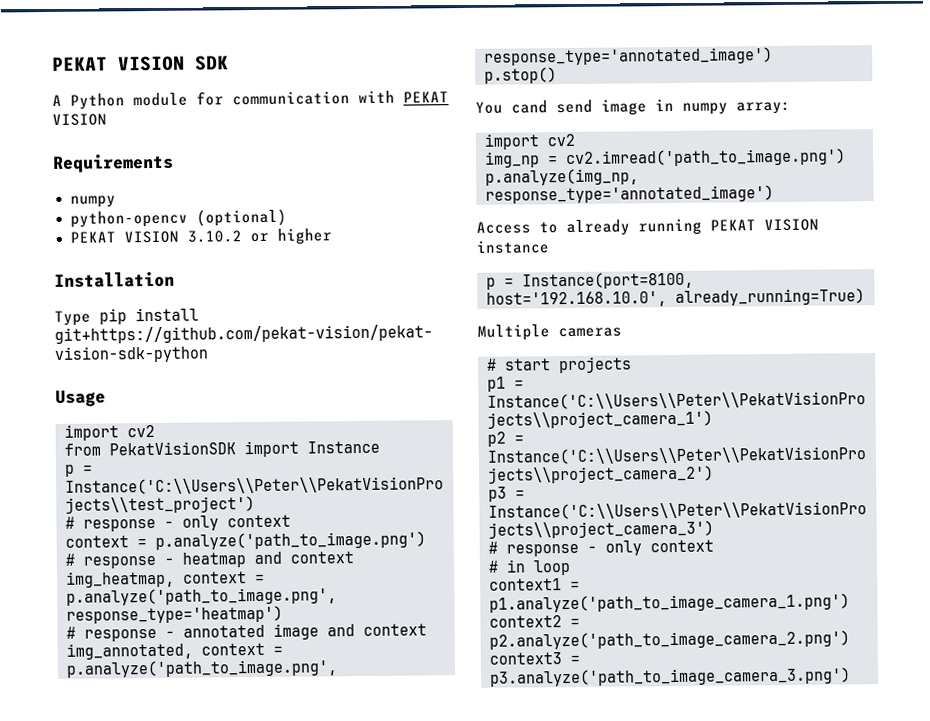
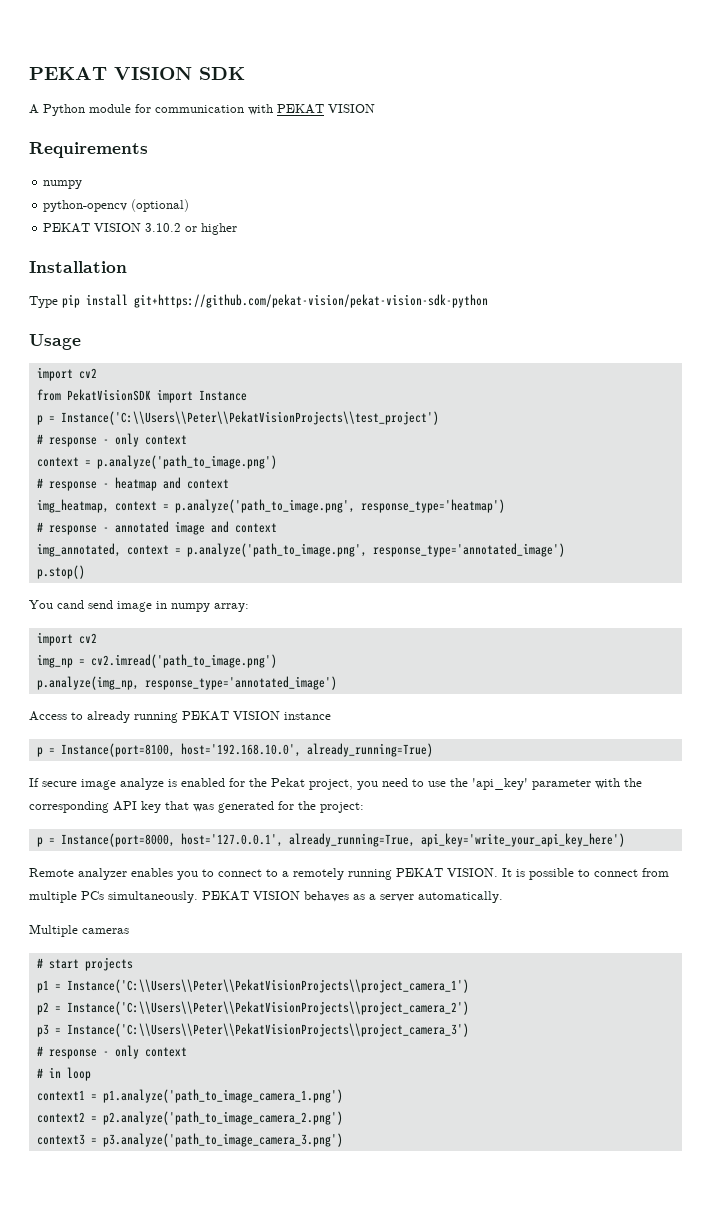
+ If secure image analyze is enabled for the Pekat project, you need to use the 'api_key' parameter with the corresponding API key that was generated for the project:
+ p = Instance(port=8000, host='127.0.0.1', already_running=True, api_key='write_your_api_key_here')
+ Remote analyzer enables you to connect to a remotely running PEKAT VISION. It is possible to connect from multiple PCs simultaneously. PEKAT VISION behaves as a server automatically.

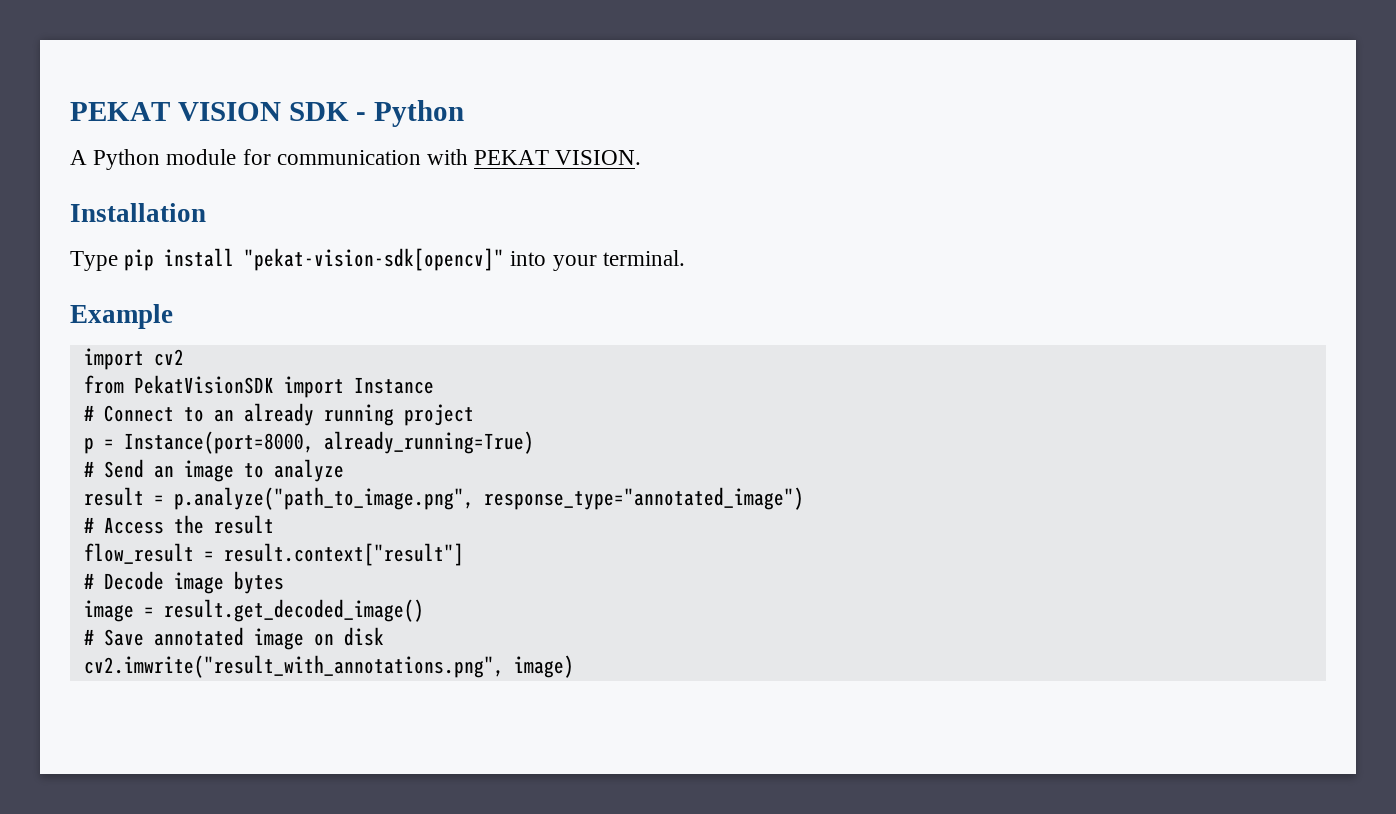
- PEKAT VISION SDK
+ PEKAT VISION SDK - Python
- A Python module for communication with PEKAT VISION
- Requirements
- numpy
- python-opencv (optional)
- PEKAT VISION 3.10.2 or higher
+ A Python module for communication with PEKAT VISION.
- Type pip install git+https://github.com/pekat-vision/pekat-vision-sdk-python
- Usage
+ Type pip install "pekat-vision-sdk[opencv]" into your terminal.
+ Example
- p = Instance('C:\\Users\\Peter\\PekatVisionProjects\\test_project')
- # response - only context
- context = p.analyze('path_to_image.png')
- # response - heatmap and context
- img_heatmap, context = p.analyze('path_to_image.png', response_type='heatmap')
- # response - annotated image and context
- img_annotated, context = p.analyze('path_to_image.png', response_type='annotated_image')
- p.stop()
- You cand send image in numpy array:
- import cv2
- img_np = cv2.imread('path_to_image.png')
- p.analyze(img_np, response_type='annotated_image')
- Access to already running PEKAT VISION instance
- p = Instance(port=8100, host='192.168.10.0', already_running=True)
- If secure image analyze is enabled for the Pekat project, you need to use the 'api_key' parameter with the corresponding API key that was generated for the project:
- p = Instance(port=8000, host='127.0.0.1', already_running=True, api_key='write_your_api_key_here')
- Remote analyzer enables you to connect to a remotely running PEKAT VISION. It is possible to connect from multiple PCs simultaneously. PEKAT VISION behaves as a server automatically.
- Multiple cameras
- # start projects
- p1 = Instance('C:\\Users\\Peter\\PekatVisionProjects\\project_camera_1')
- p2 = Instance('C:\\Users\\Peter\\PekatVisionProjects\\project_camera_2')
- p3 = Instance('C:\\Users\\Peter\\PekatVisionProjects\\project_camera_3')
- # response - only context
- # in loop
- context1 = p1.analyze('path_to_image_camera_1.png')
- context2 = p2.analyze('path_to_image_camera_2.png')
- context3 = p3.analyze('path_to_image_camera_3.png')
+ # Connect to an already running project
+ p = Instance(port=8000, already_running=True)
+ # Send an image to analyze
+ result = p.analyze("path_to_image.png", response_type="annotated_image")
+ # Access the result
+ flow_result = result.context["result"]
+ # Decode image bytes
+ image = result.get_decoded_image()
+ # Save annotated image on disk
+ cv2.imwrite("result_with_annotations.png", image)

